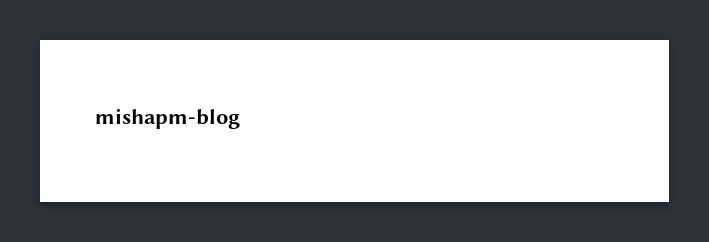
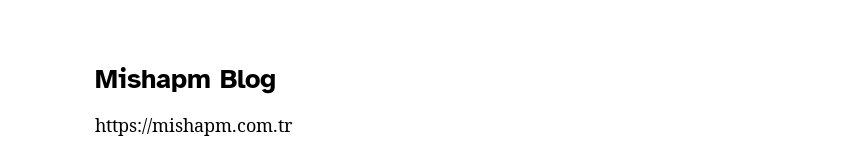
- mishapm-blog
+ Mishapm Blog
+ https://mishapm.com.tr

